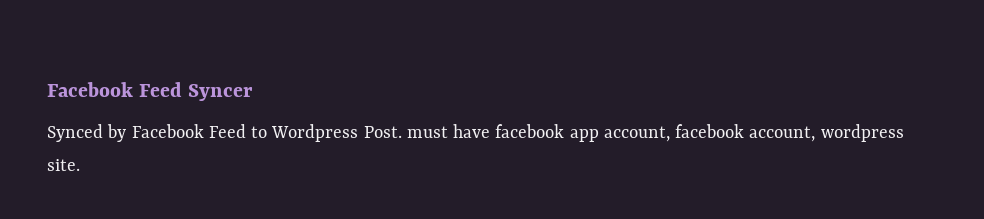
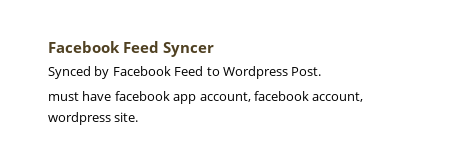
- Synced by Facebook Feed to Wordpress Post. must have facebook app account, facebook account, wordpress site.
+ Synced by Facebook Feed to Wordpress Post.
+ must have facebook app account, facebook account, wordpress site.

